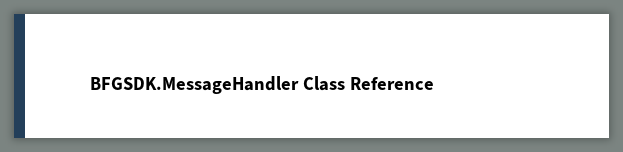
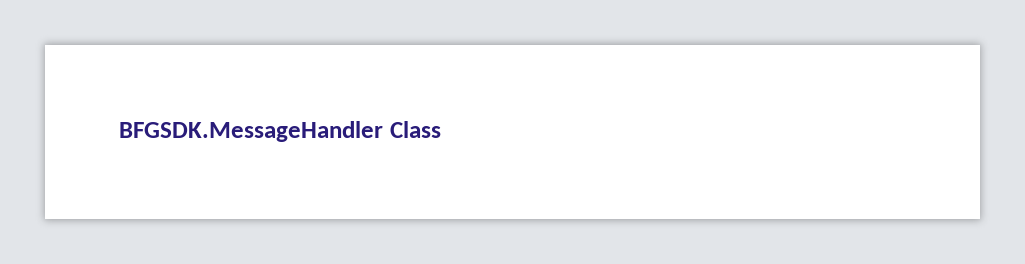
- BFGSDK.MessageHandler Class Reference
+ BFGSDK.MessageHandler Class

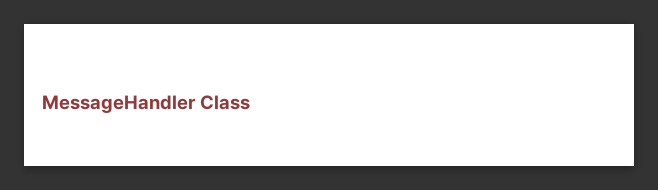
- BFGSDK.MessageHandler Class
+ MessageHandler Class

